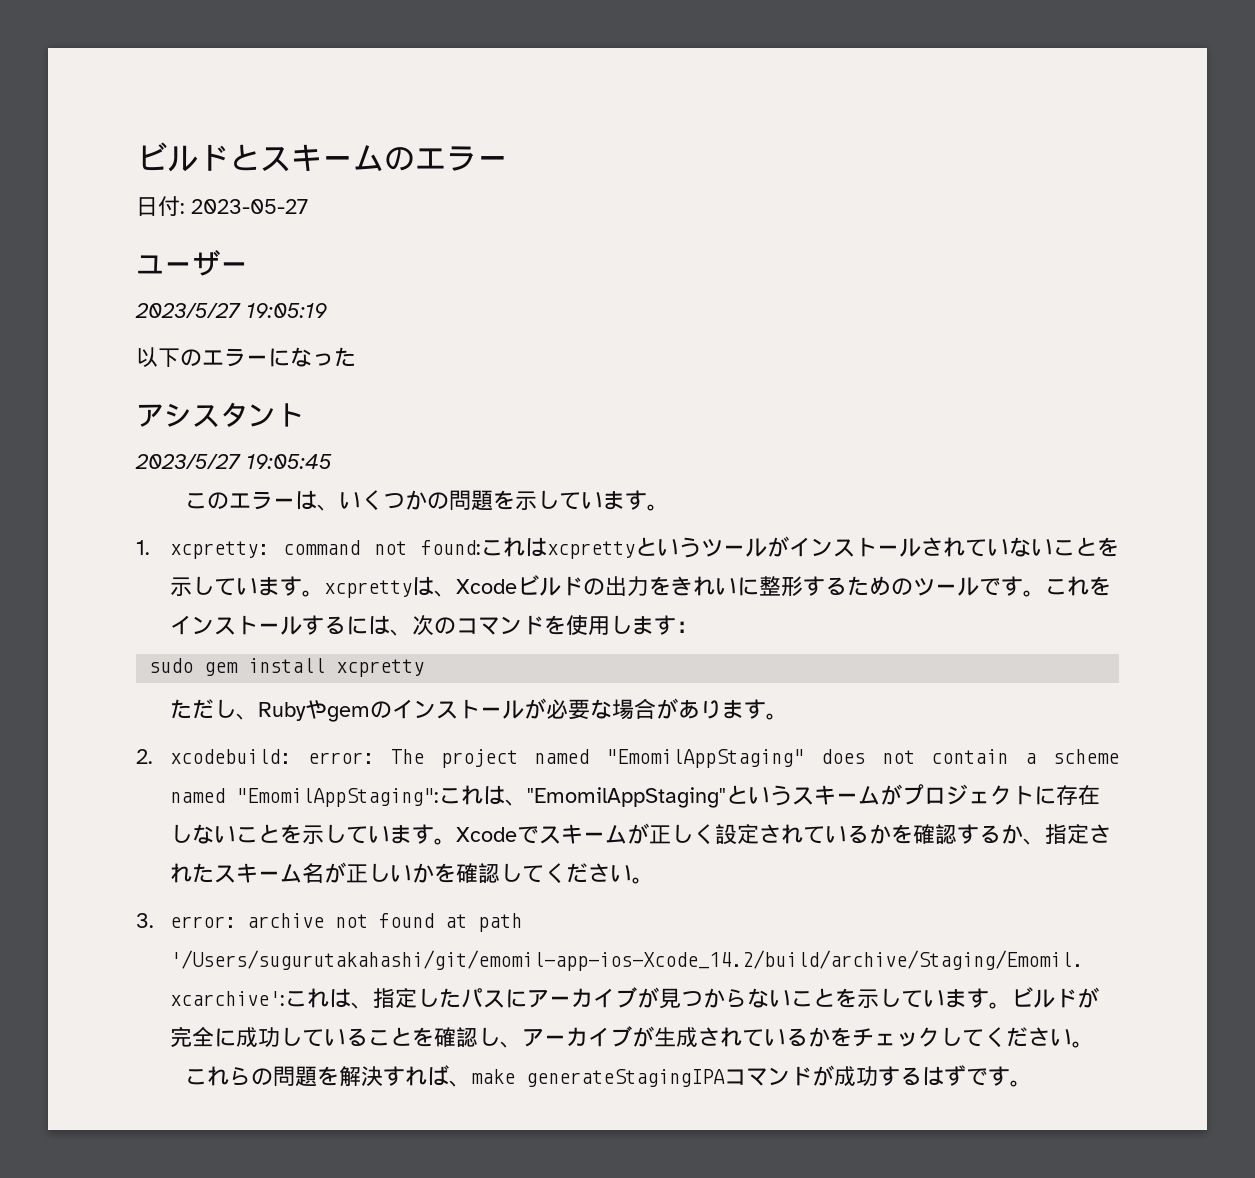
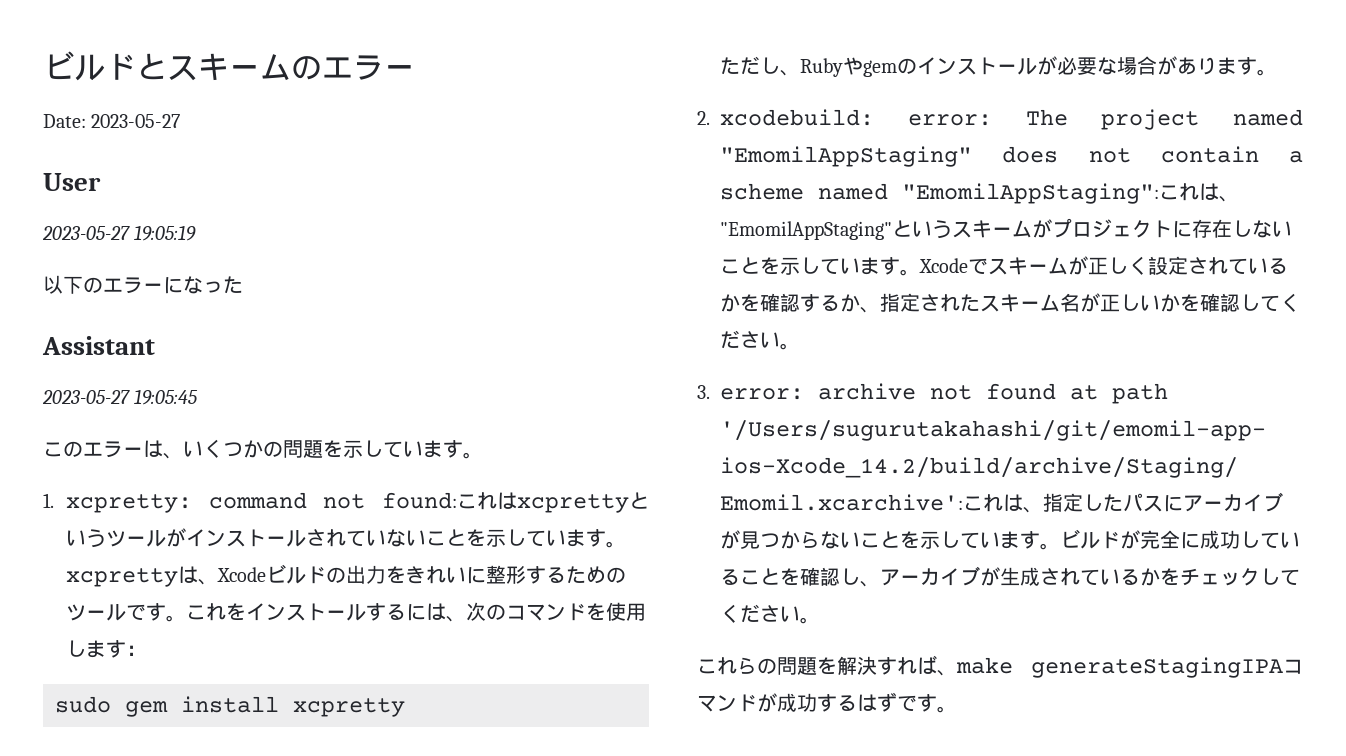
- 日付: 2023-05-27
+ Date: 2023-05-27
- ユーザー
- 2023/5/27 19:05:19
+ User
+ 2023-05-27 19:05:19
- アシスタント
- 2023/5/27 19:05:45
+ Assistant
+ 2023-05-27 19:05:45

